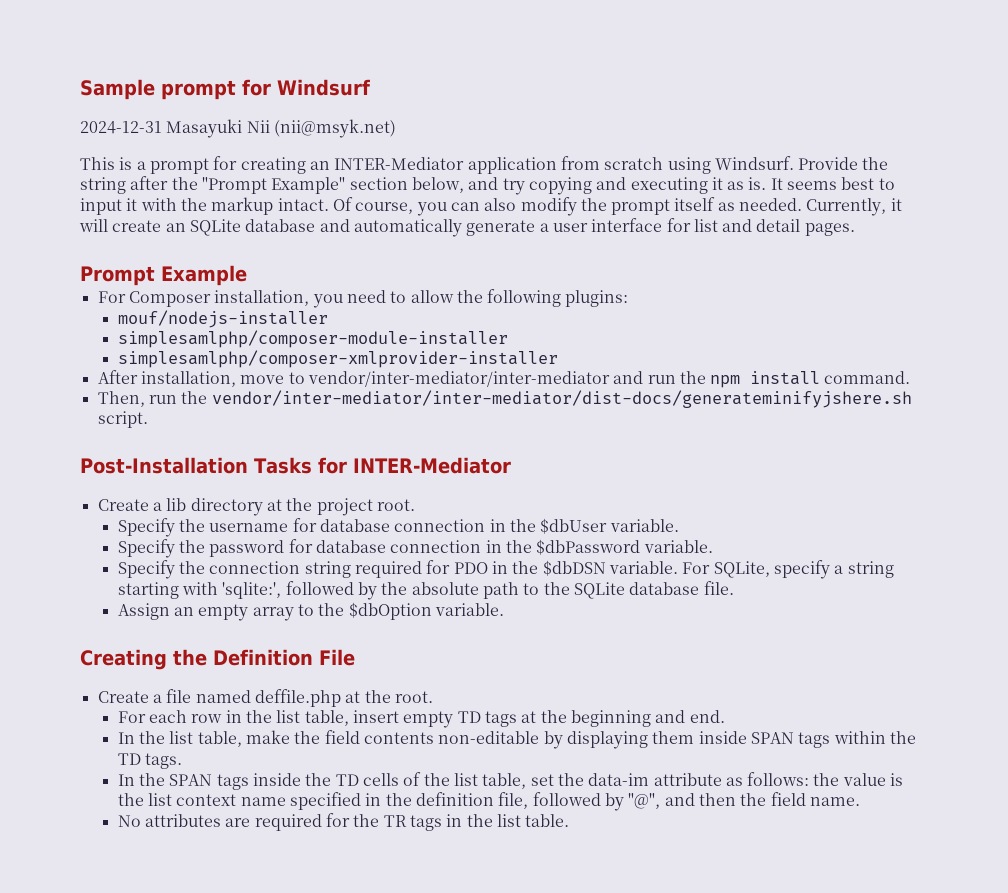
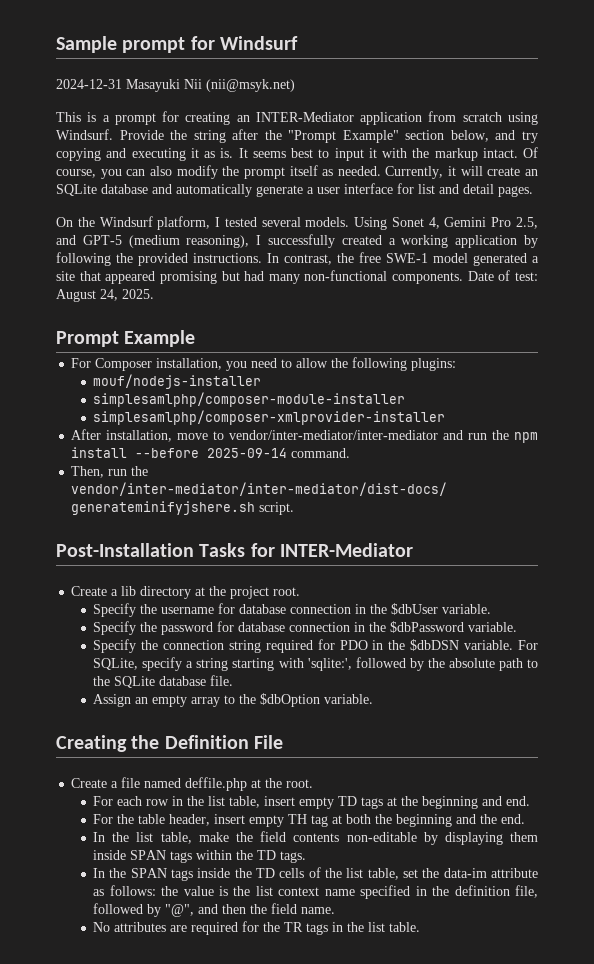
+ On the Windsurf platform, I tested several models. Using Sonet 4, Gemini Pro 2.5, and GPT-5 (medium reasoning), I successfully created a working application by following the provided instructions. In contrast, the free SWE-1 model generated a site that appeared promising but had many non-functional components. Date of test: August 24, 2025.
- After installation, move to vendor/inter-mediator/inter-mediator and run the npm install command.
+ After installation, move to vendor/inter-mediator/inter-mediator and run the npm install --before 2025-09-14 command.
+ For the table header, insert empty TH tag at both the beginning and the end.

